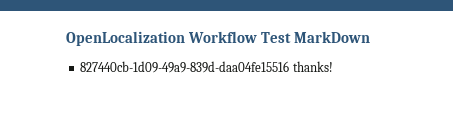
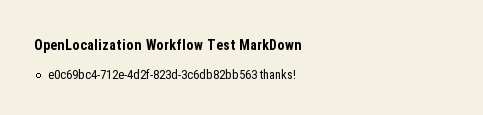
- 827440cb-1d09-49a9-839d-daa04fe15516 thanks!
+ e0c69bc4-712e-4d2f-823d-3c6db82bb563 thanks!

